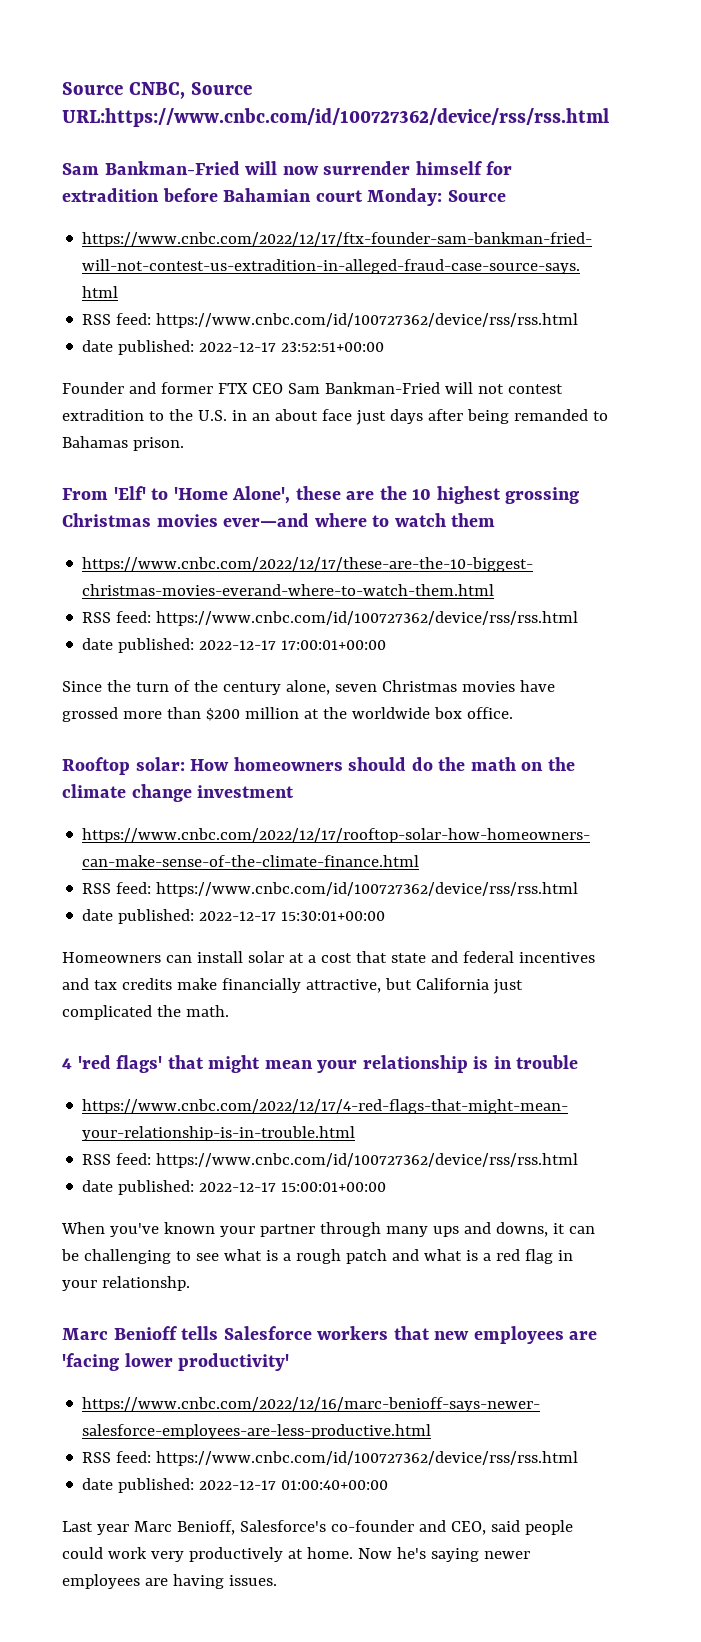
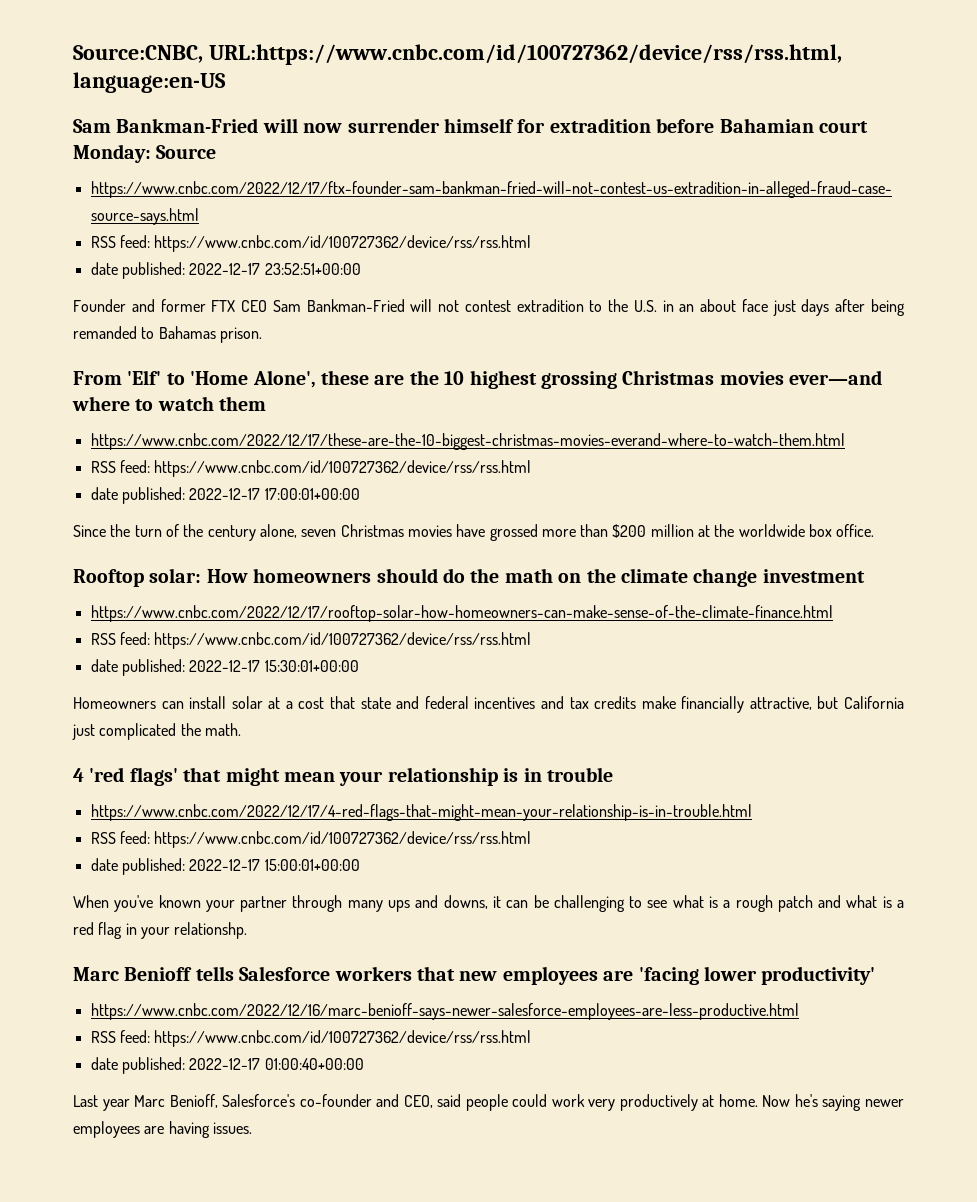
- Source CNBC, Source URL:https://www.cnbc.com/id/100727362/device/rss/rss.html
+ Source:CNBC, URL:https://www.cnbc.com/id/100727362/device/rss/rss.html, language:en-US

